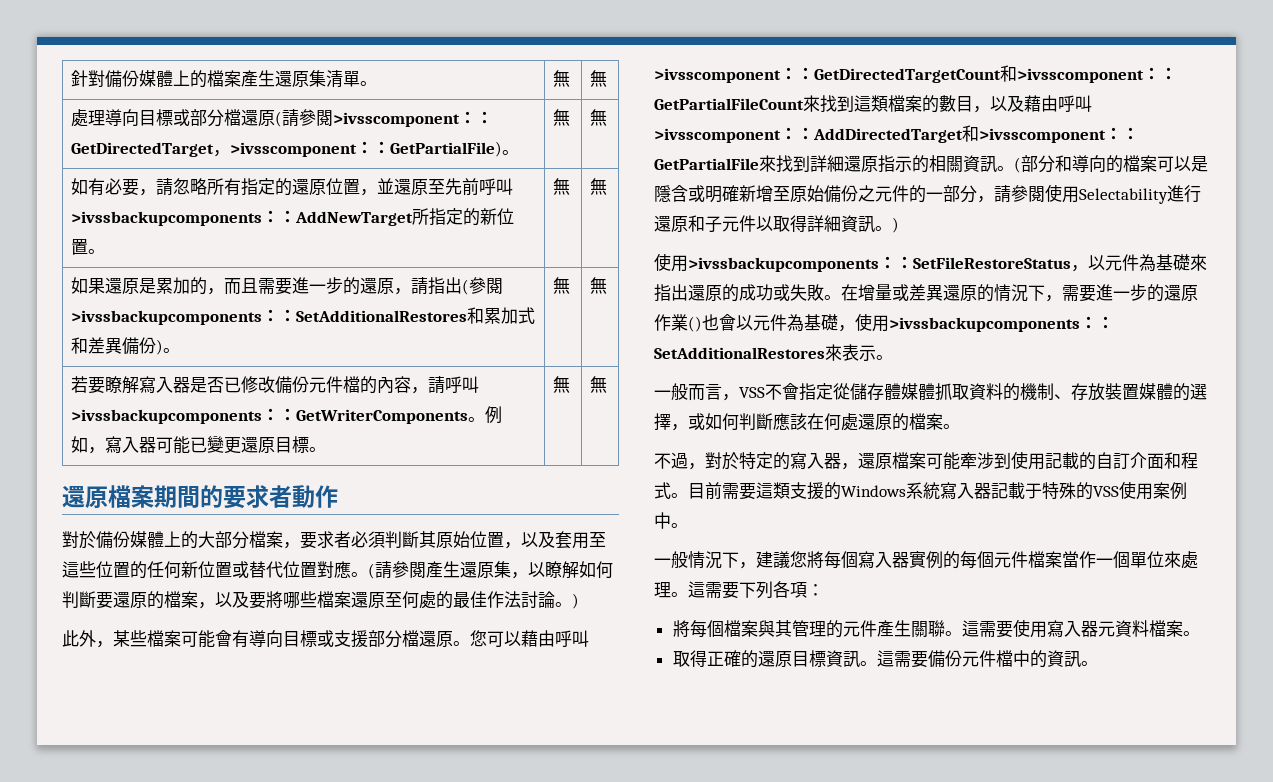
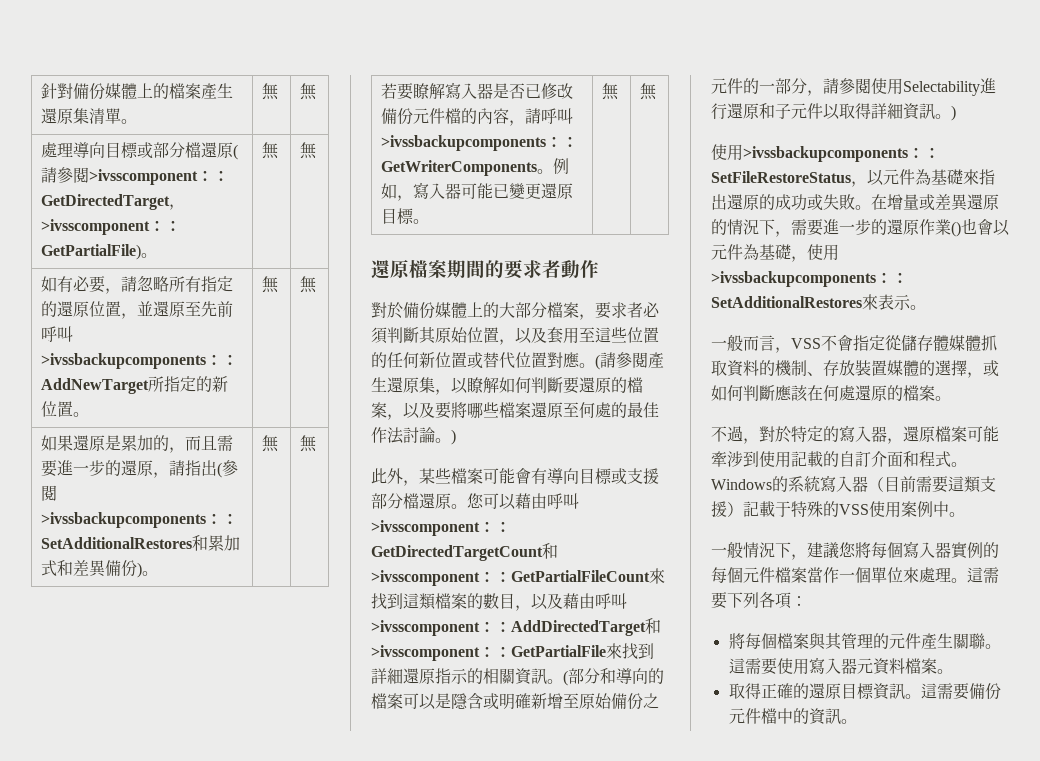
- 目前需要這類支援的Windows系統寫入器記載于特殊的VSS使用案例中。
+ Windows的系統寫入器（目前需要這類支援）記載于特殊的VSS使用案例中。

